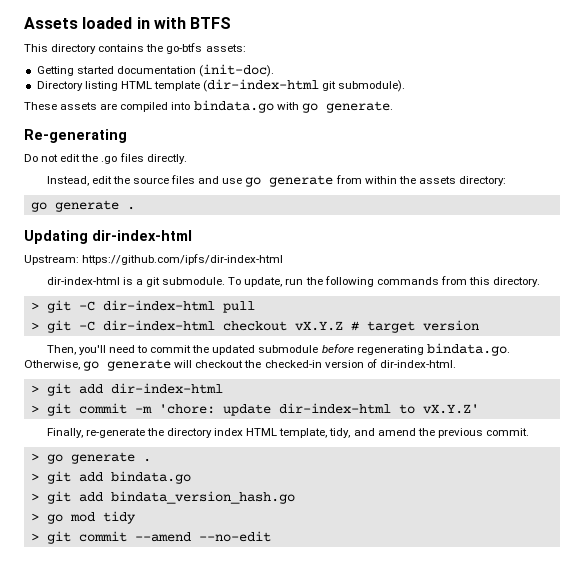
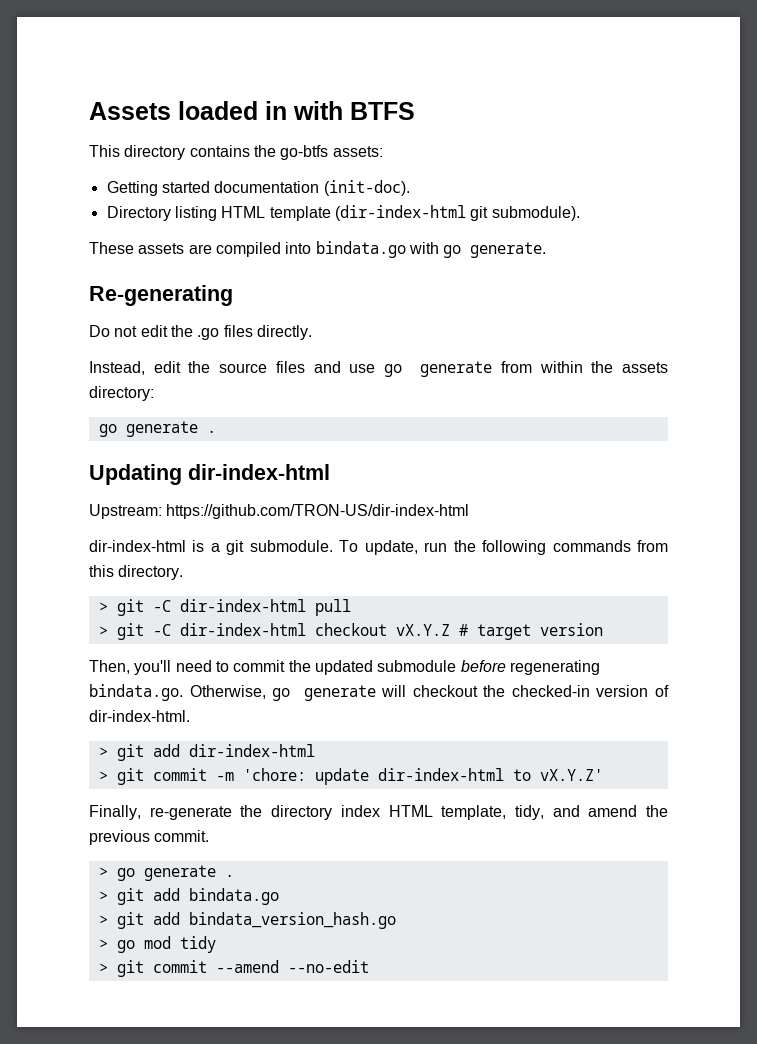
- Upstream: https://github.com/ipfs/dir-index-html
+ Upstream: https://github.com/TRON-US/dir-index-html

